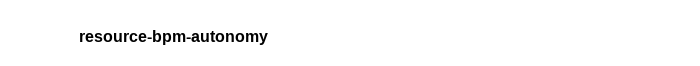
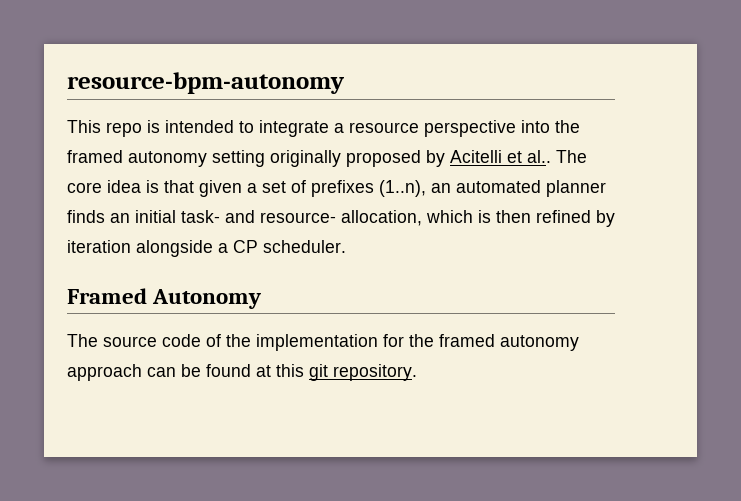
+ This repo is intended to integrate a resource perspective into the framed autonomy setting originally proposed by Acitelli et al.. The core idea is that given a set of prefixes (1..n), an automated planner finds an initial task- and resource- allocation, which is then refined by iteration alongside a CP scheduler.
+ Framed Autonomy
+ The source code of the implementation for the framed autonomy approach can be found at this git repository.

